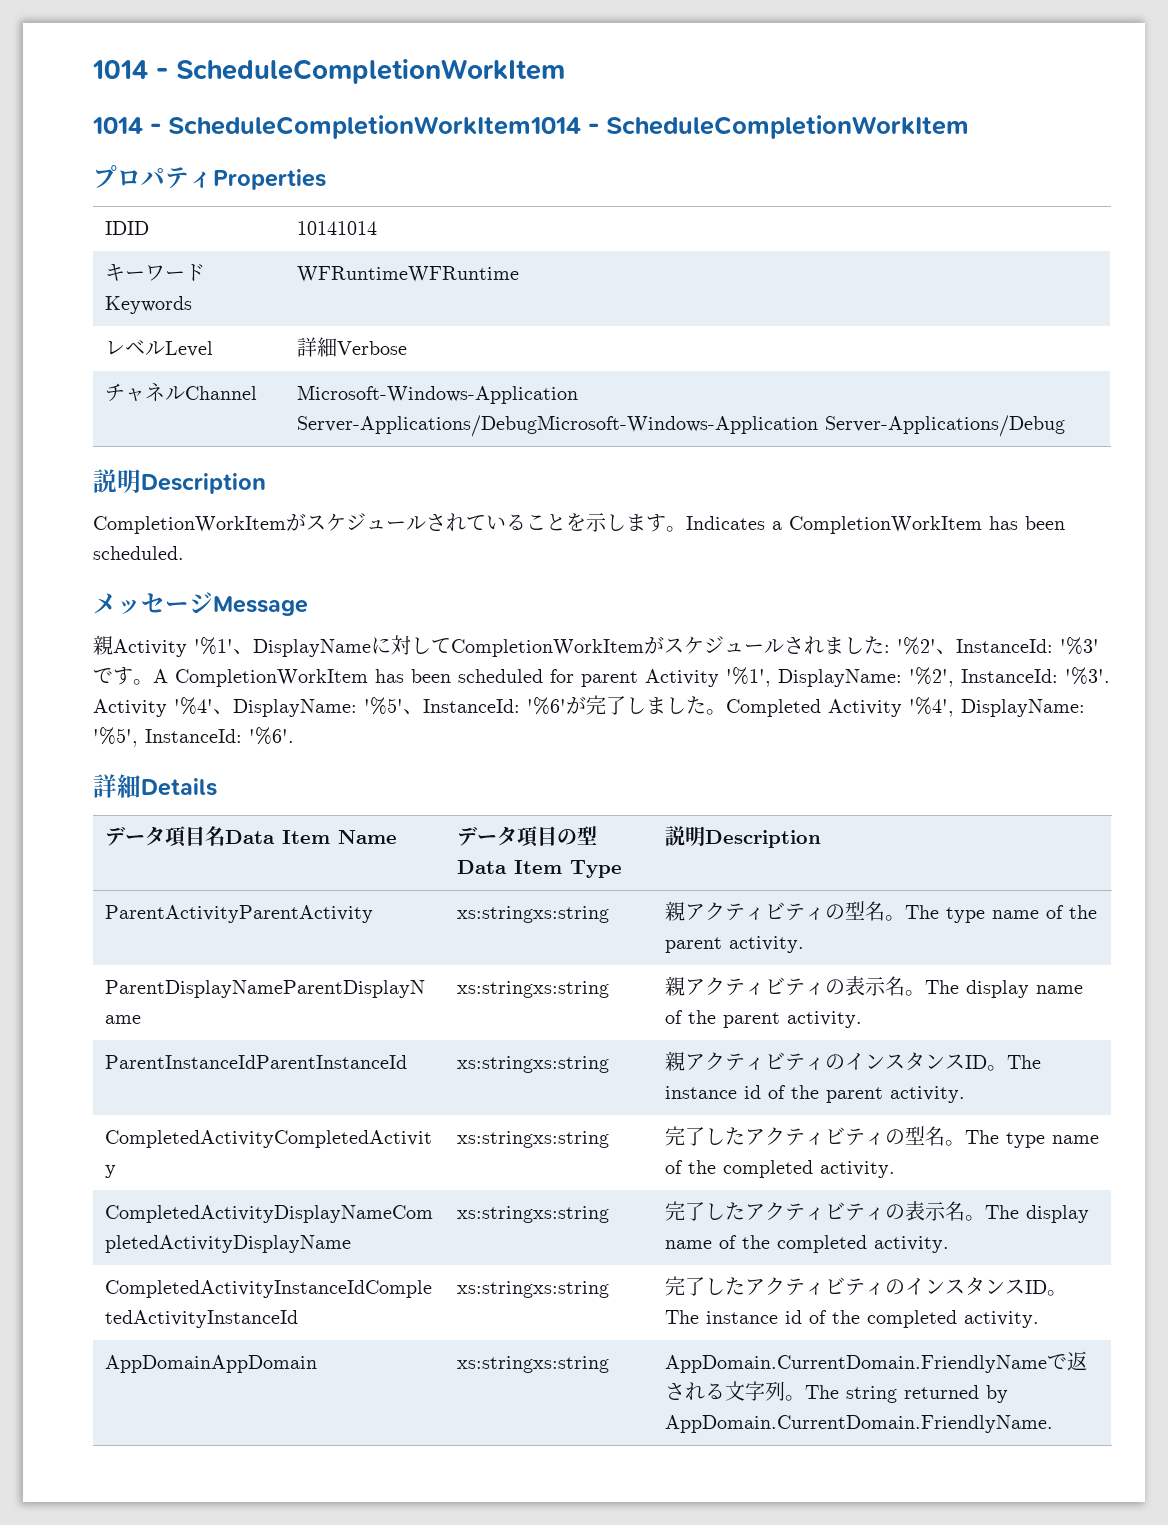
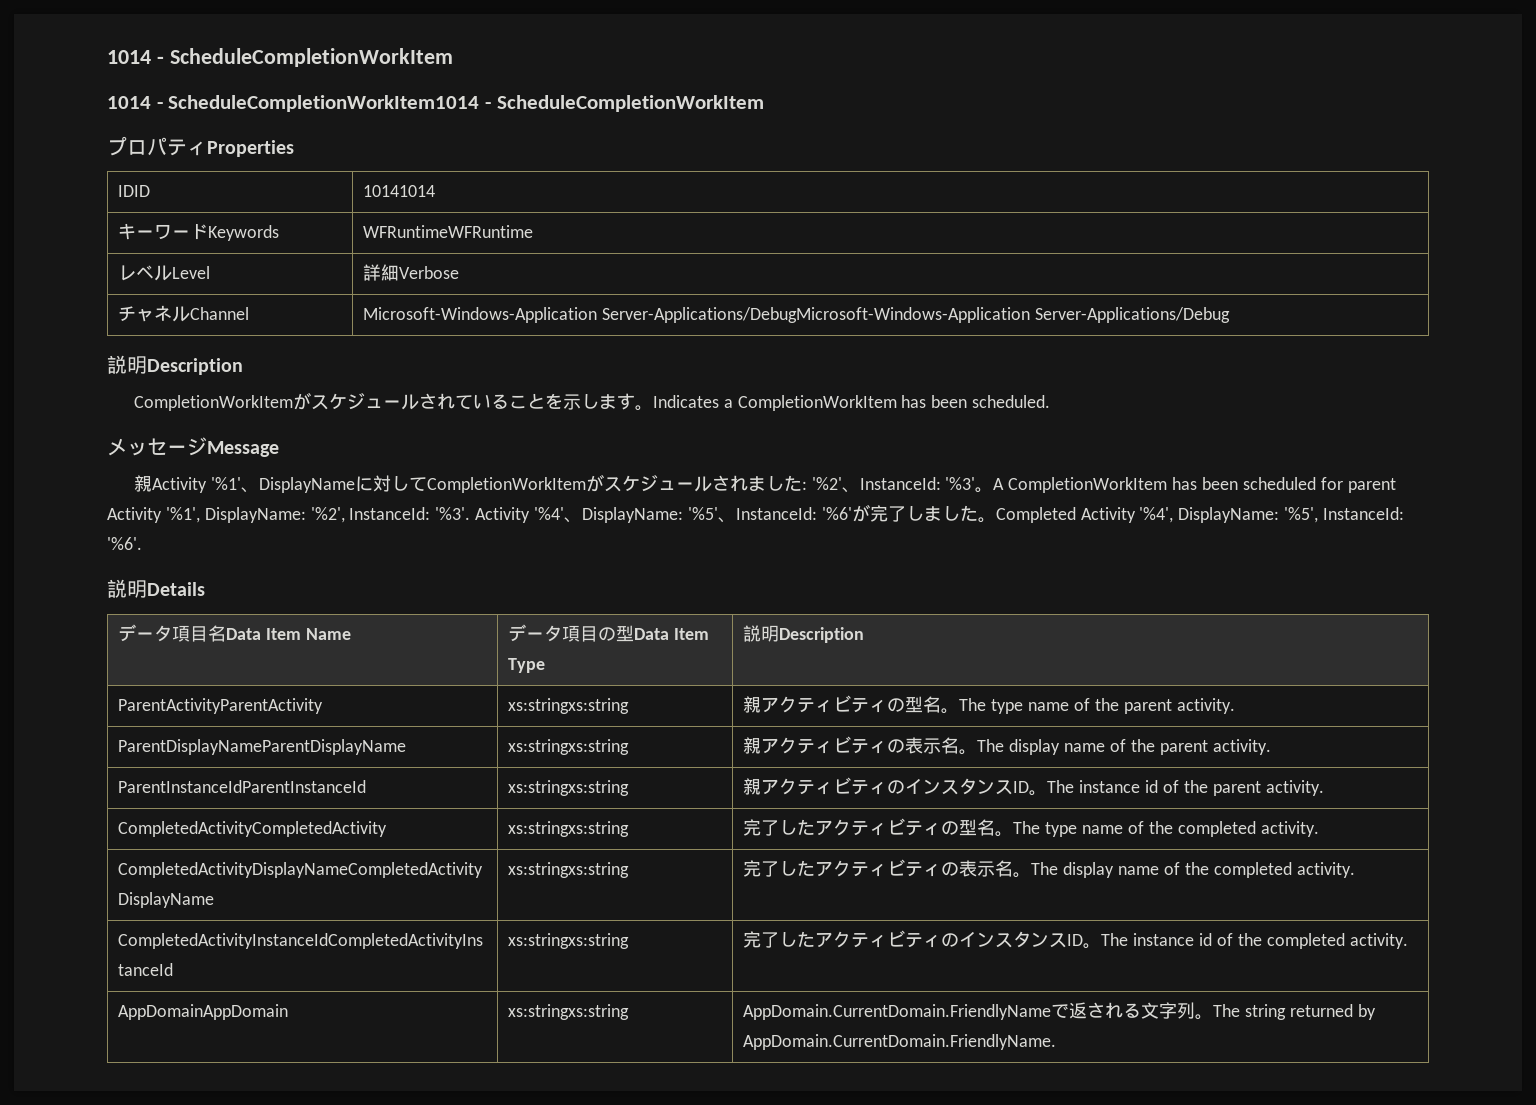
- 親Activity '%1'、DisplayNameに対してCompletionWorkItemがスケジュールされました: '%2'、InstanceId: '%3'です。
+ 親Activity '%1'、DisplayNameに対してCompletionWorkItemがスケジュールされました: '%2'、InstanceId: '%3'。
- 詳細Details
+ 説明Details

